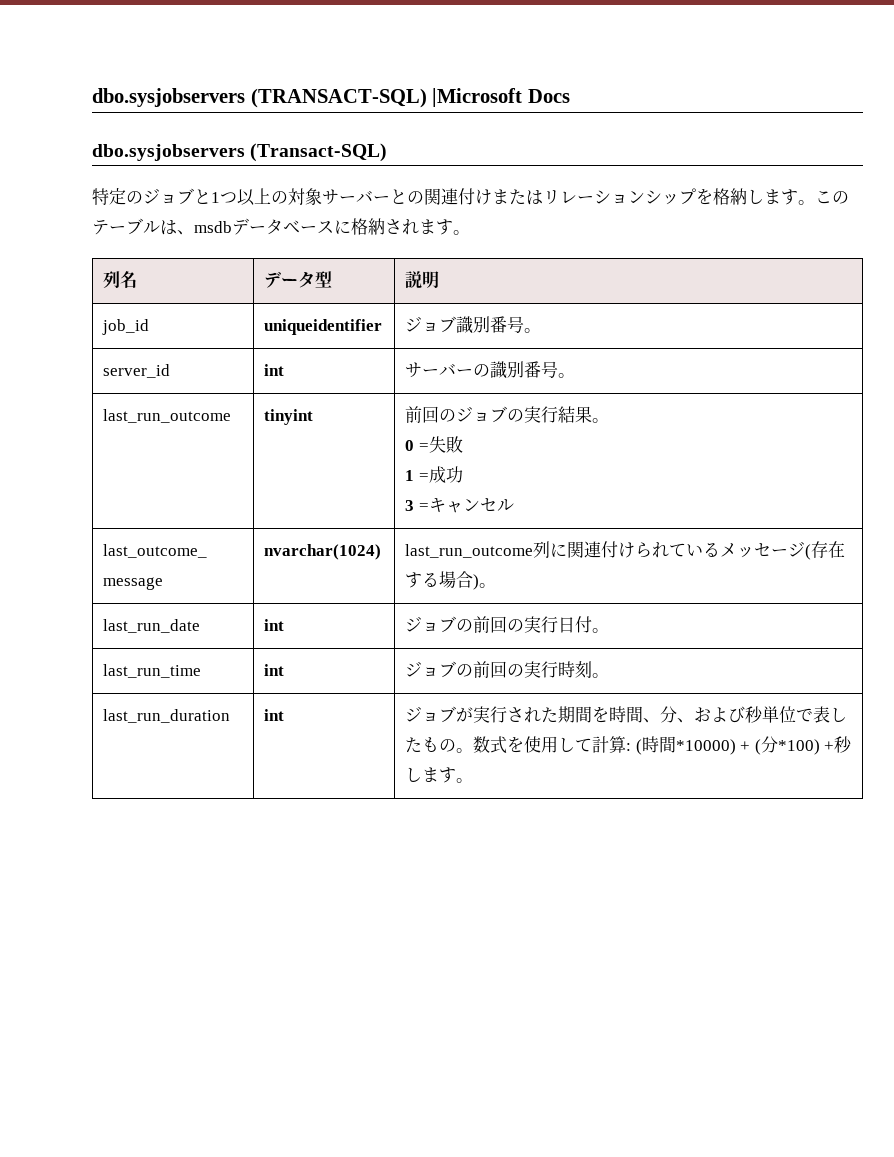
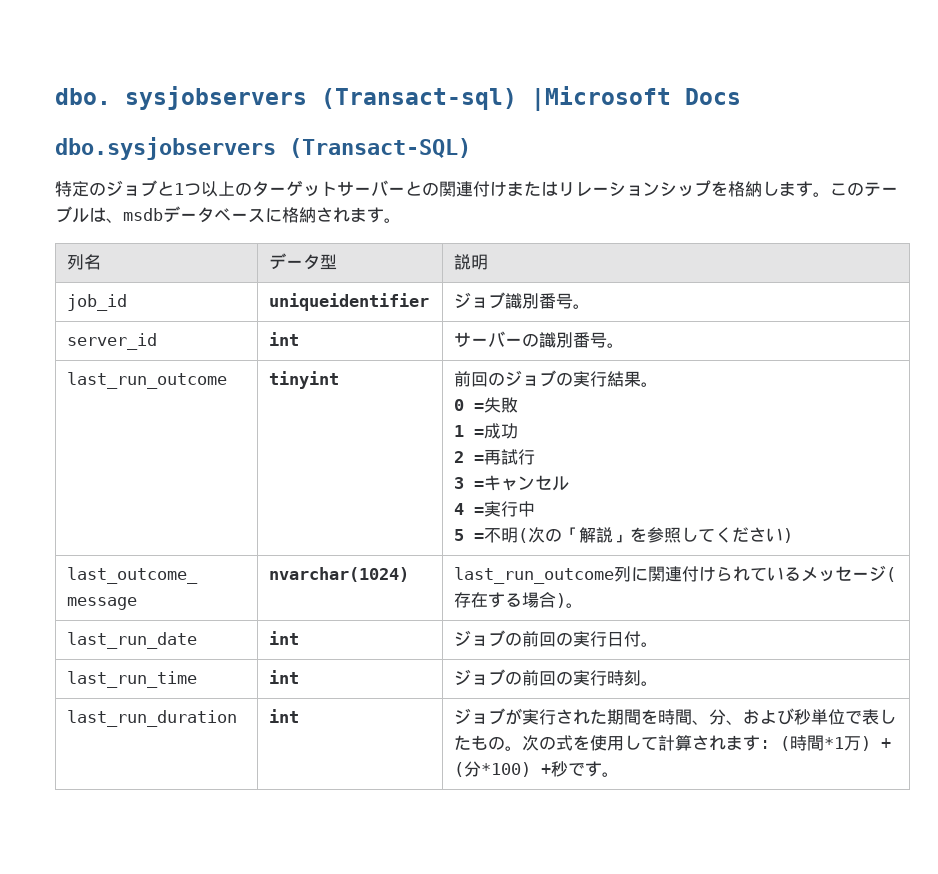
- dbo.sysjobservers (TRANSACT-SQL) |Microsoft Docs
+ dbo. sysjobservers (Transact-sql) |Microsoft Docs
- 特定のジョブと1つ以上の対象サーバーとの関連付けまたはリレーションシップを格納します。
+ 特定のジョブと1つ以上のターゲットサーバーとの関連付けまたはリレーションシップを格納します。
  last_run_outcome | tinyint | 前回のジョブの実行結果。
  0 =失敗
  1 =成功
+ 2 =再試行
  3 =キャンセル
+ 4 =実行中
+ 5 =不明(次の「解説」を参照してください)
- last_run_duration | int | ジョブが実行された期間を時間、分、および秒単位で表したもの。数式を使用して計算: (時間*10000) + (分*100) +秒します。
+ last_run_duration | int | ジョブが実行された期間を時間、分、および秒単位で表したもの。次の式を使用して計算されます: (時間*1万) + (分*100) +秒です。

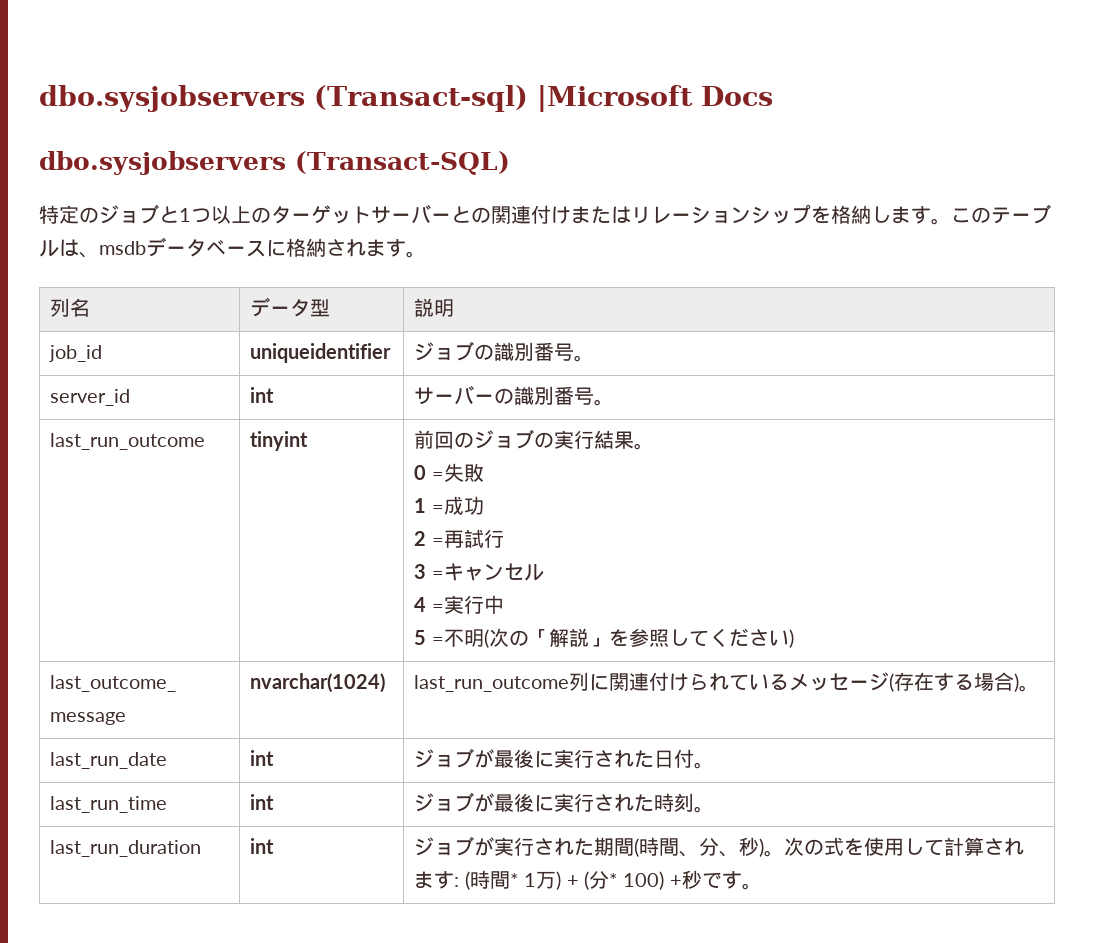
- dbo. sysjobservers (Transact-sql) |Microsoft Docs
+ dbo.sysjobservers (Transact-sql) |Microsoft Docs
- job_id | uniqueidentifier | ジョブ識別番号。
+ job_id | uniqueidentifier | ジョブの識別番号。
- last_run_date | int | ジョブの前回の実行日付。
+ last_run_date | int | ジョブが最後に実行された日付。
- last_run_time | int | ジョブの前回の実行時刻。
+ last_run_time | int | ジョブが最後に実行された時刻。
- last_run_duration | int | ジョブが実行された期間を時間、分、および秒単位で表したもの。次の式を使用して計算されます: (時間*1万) + (分*100) +秒です。
+ last_run_duration | int | ジョブが実行された期間(時間、分、秒)。次の式を使用して計算されます: (時間* 1万) + (分* 100) +秒です。

